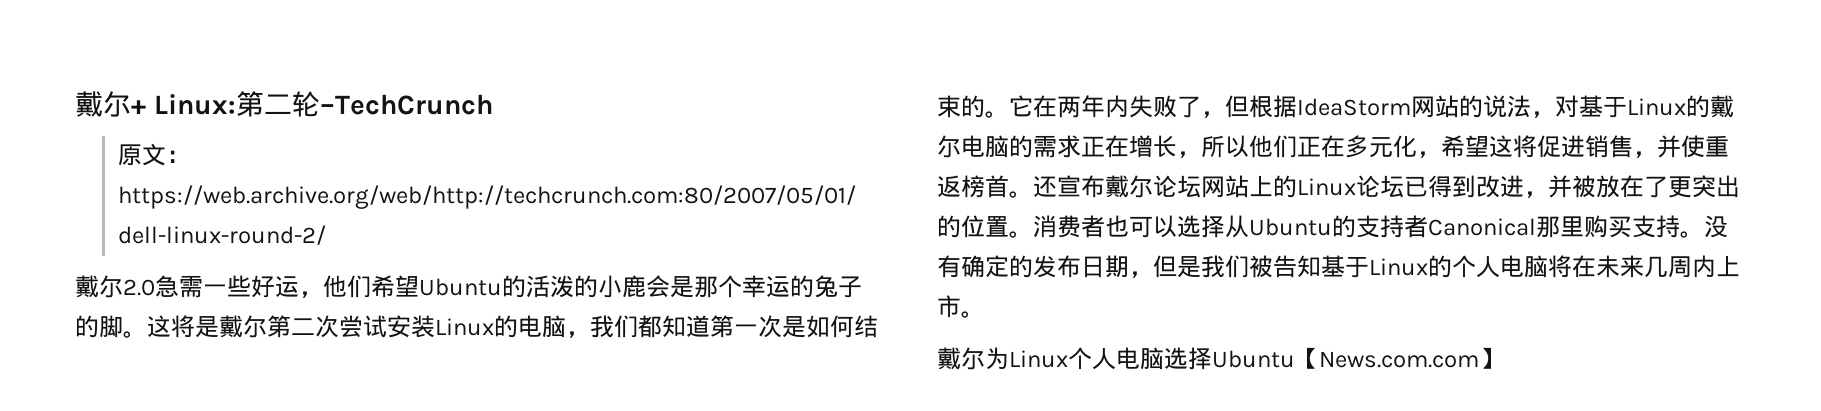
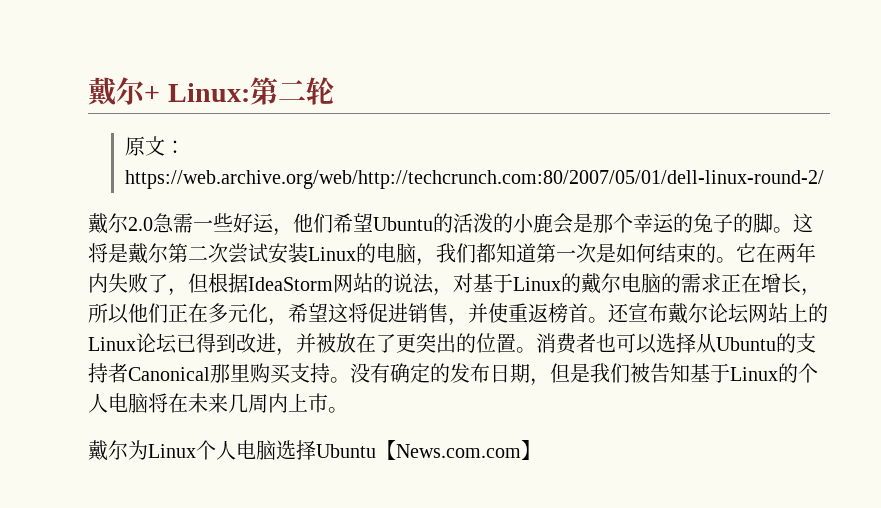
- 戴尔+ Linux:第二轮–TechCrunch
+ 戴尔+ Linux:第二轮

